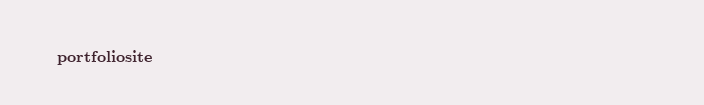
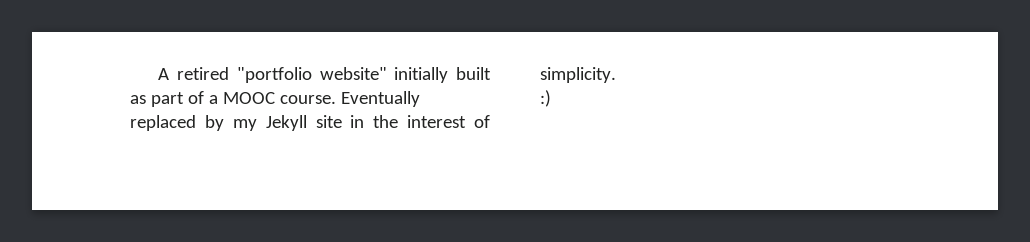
- portfoliosite
+ A retired "portfolio website" initially built as part of a MOOC course. Eventually replaced by my Jekyll site in the interest of simplicity.
+ :)

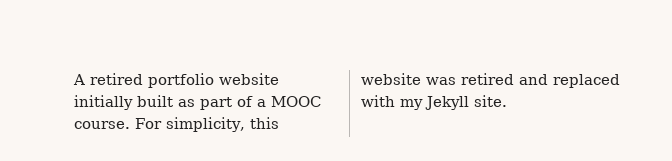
- A retired "portfolio website" initially built as part of a MOOC course.
+ A retired portfolio website initially built as part of a MOOC course.
- Eventually replaced by my Jekyll site in the interest of simplicity.
- :)
+ For simplicity, this website was retired and replaced with my Jekyll site.

